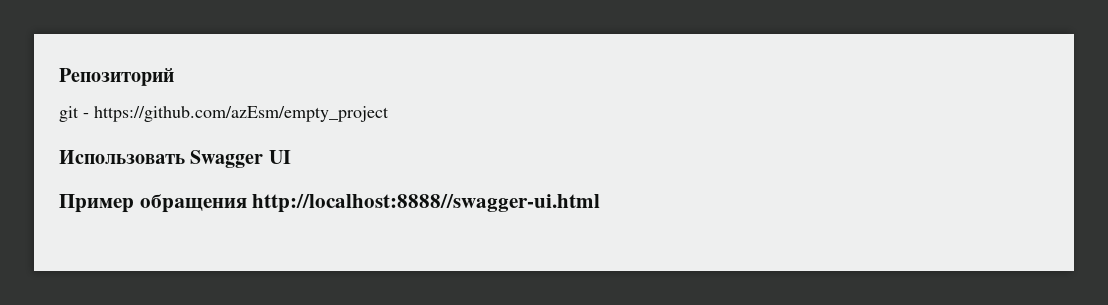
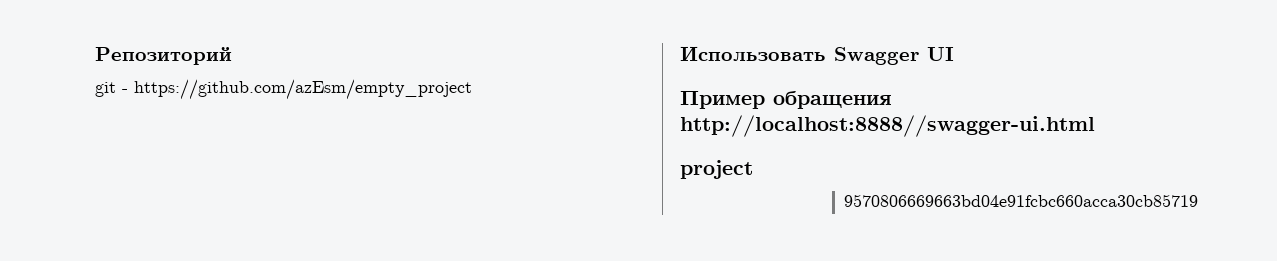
+ project
+ 9570806669663bd04e91fcbc660acca30cb85719

